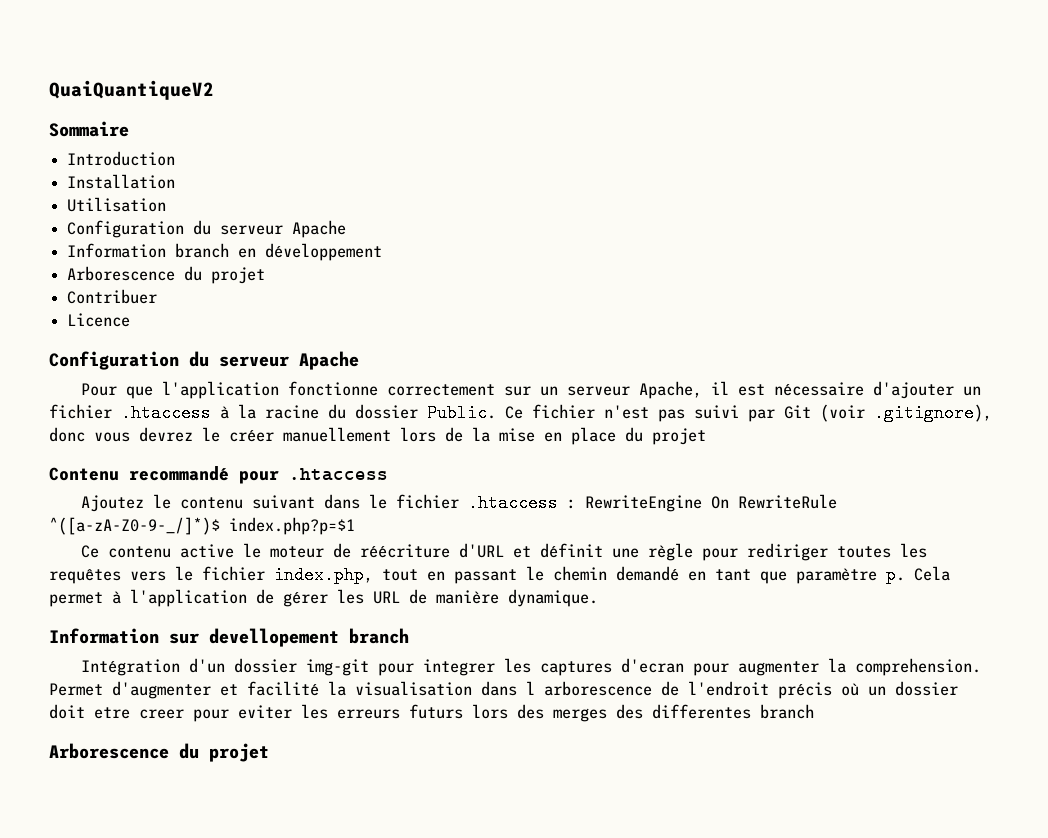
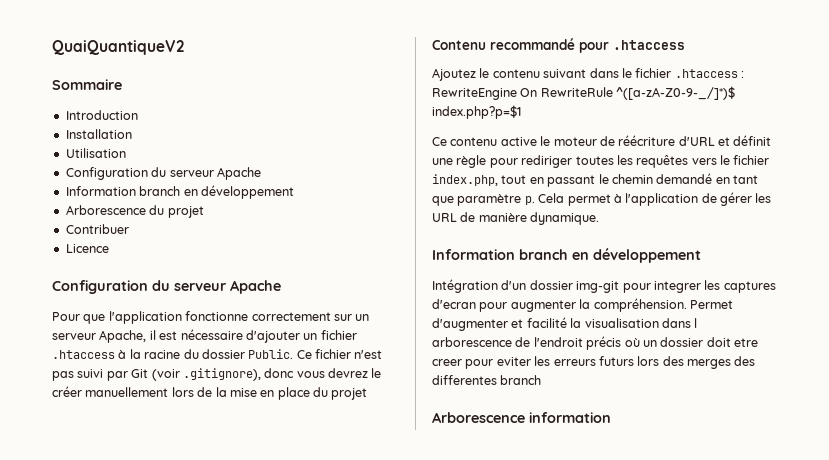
  Ce contenu active le moteur de réécriture d'URL et définit une règle pour rediriger toutes les requêtes vers le fichier index.php, tout en passant le chemin demandé en tant que paramètre p. Cela permet à l'application de gérer les URL de manière dynamique.
- Information sur devellopement branch
+ Information branch en développement
- Intégration d'un dossier img-git pour integrer les captures d'ecran pour augmenter la comprehension.
+ Intégration d'un dossier img-git pour integrer les captures d'ecran pour augmenter la compréhension.
  Permet d'augmenter et facilité la visualisation dans l arborescence de l'endroit précis où un dossier doit etre creer pour eviter les erreurs futurs lors des merges des differentes branch
- Arborescence du projet
+ Arborescence information

